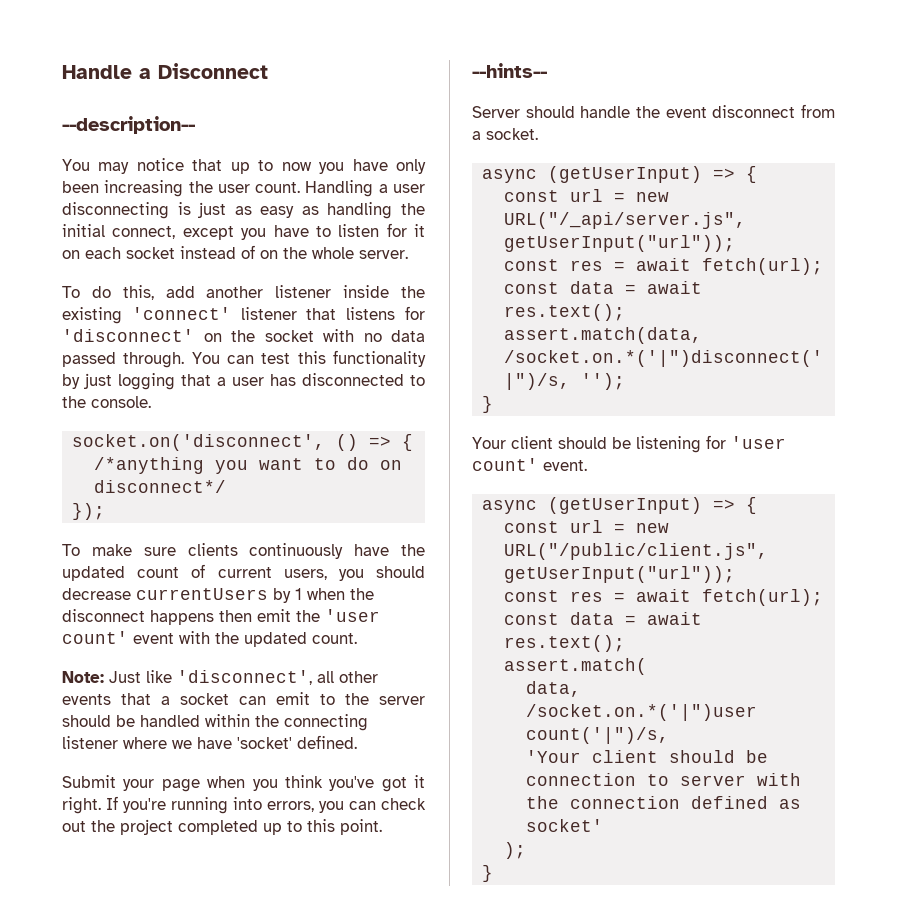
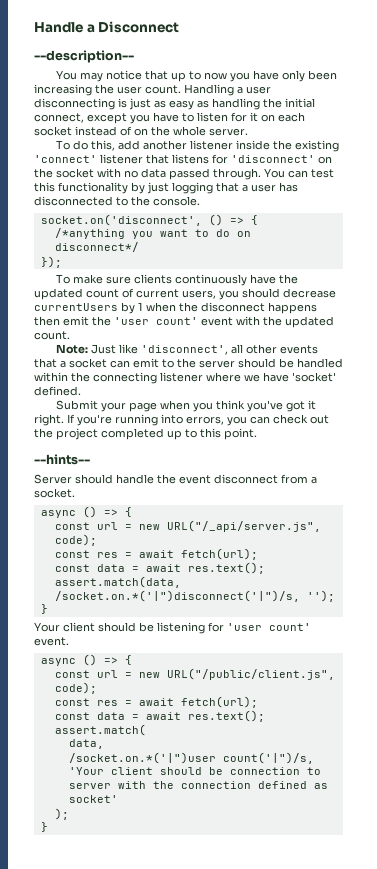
  Server should handle the event disconnect from a socket.
- async (getUserInput) => {
+ async () => {
- const url = new URL("/_api/server.js", getUserInput("url"));
+ const url = new URL("/_api/server.js", code);
  Your client should be listening for 'user count' event.
- async (getUserInput) => {
+ async () => {
- const url = new URL("/public/client.js", getUserInput("url"));
+ const url = new URL("/public/client.js", code);

